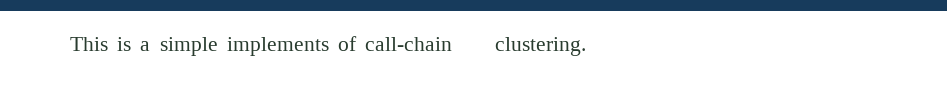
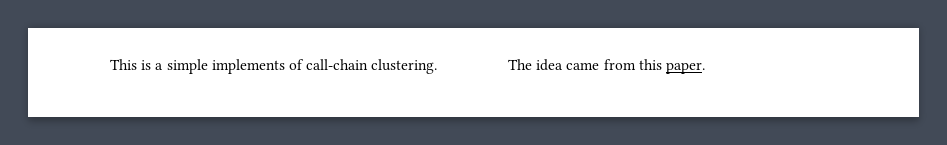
+ The idea came from this paper.

